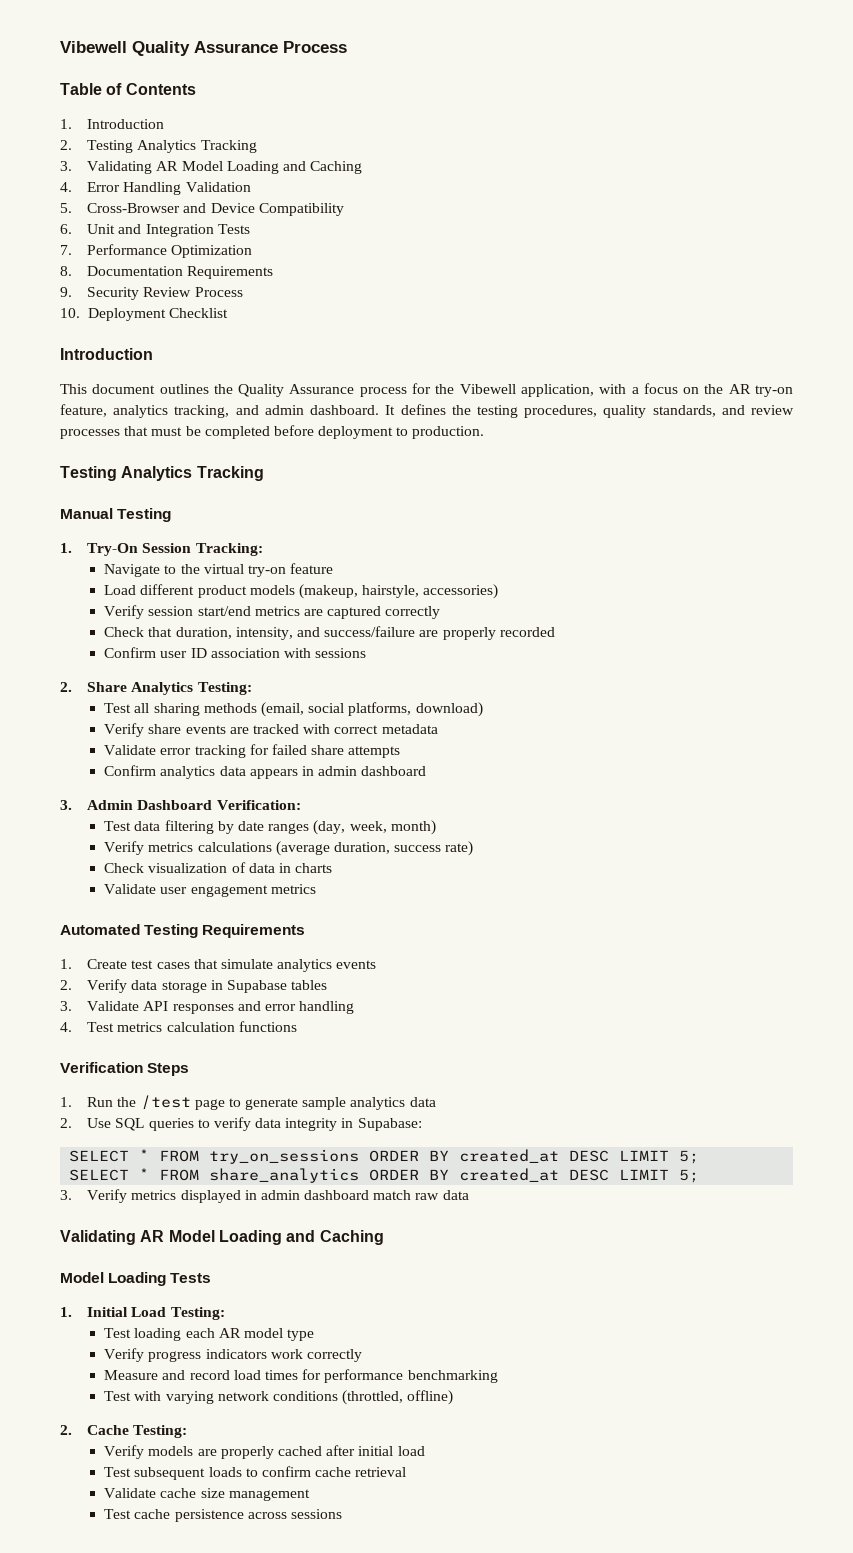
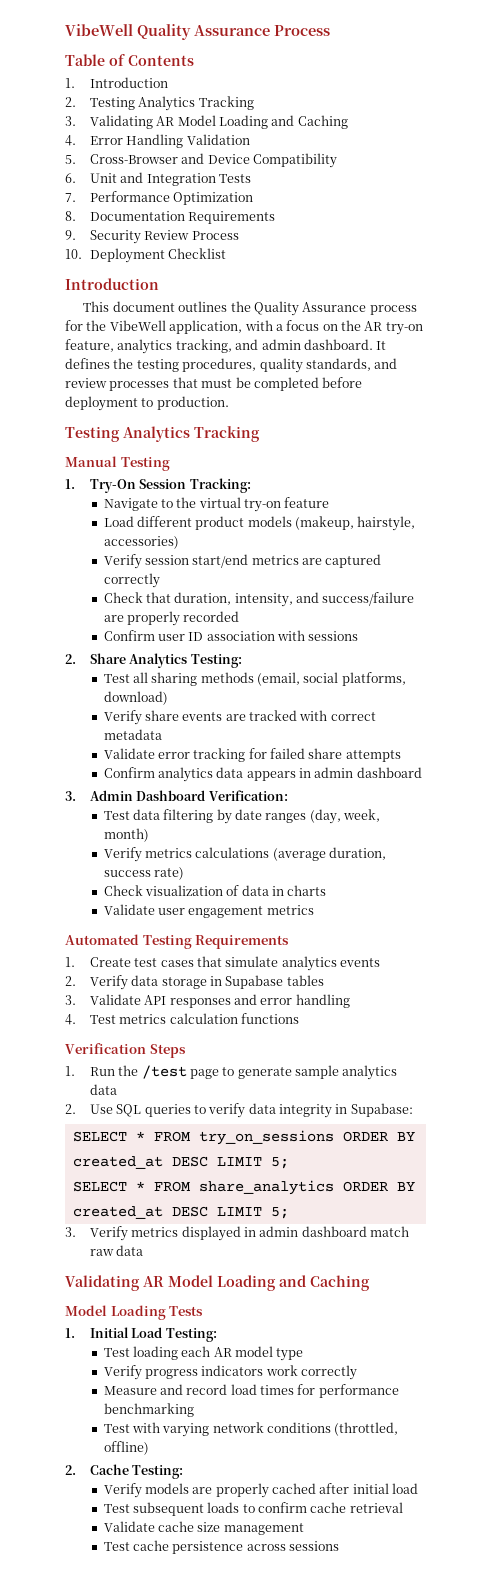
- Vibewell Quality Assurance Process
+ VibeWell Quality Assurance Process
- This document outlines the Quality Assurance process for the Vibewell application, with a focus on the AR try-on feature, analytics tracking, and admin dashboard.
+ This document outlines the Quality Assurance process for the VibeWell application, with a focus on the AR try-on feature, analytics tracking, and admin dashboard.

